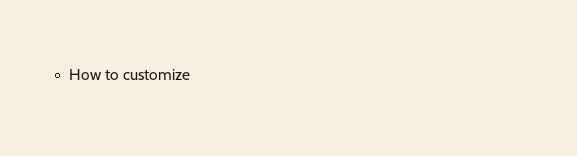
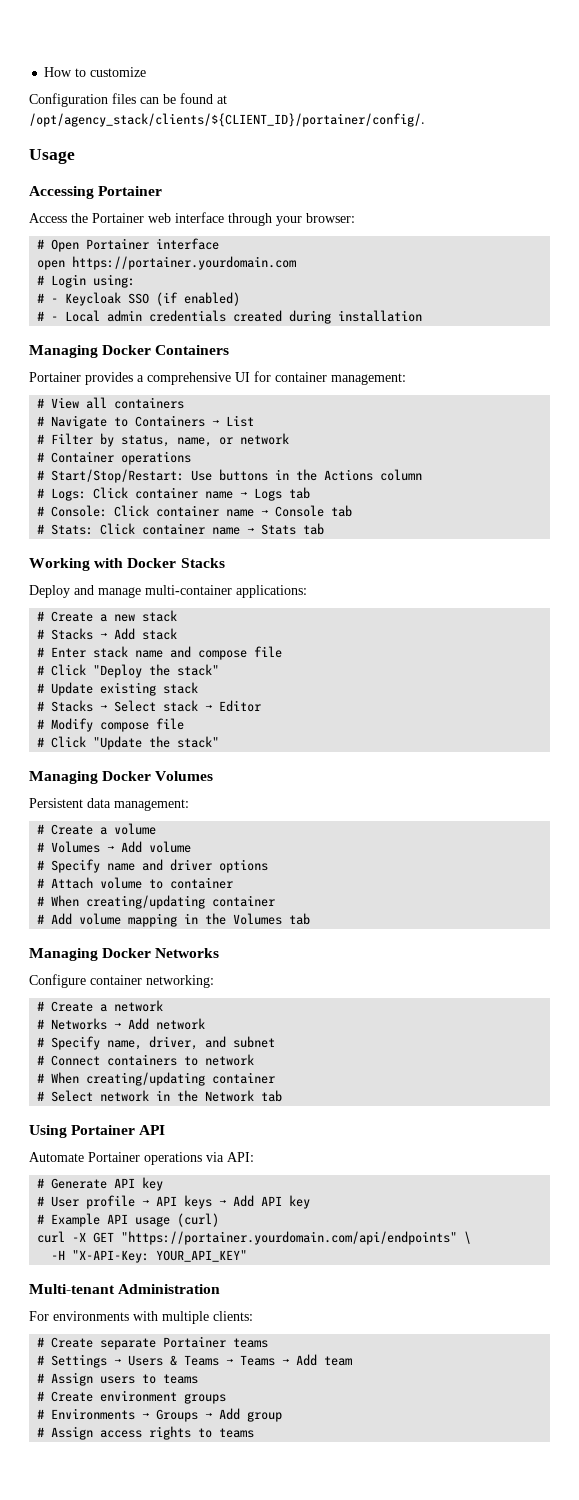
+ Configuration files can be found at /opt/agency_stack/clients/${CLIENT_ID}/portainer/config/.
+ Usage
+ Accessing Portainer
+ Access the Portainer web interface through your browser:
+ # Open Portainer interface
+ open https://portainer.yourdomain.com
+ # Login using:
+ # - Keycloak SSO (if enabled)
+ # - Local admin credentials created during installation
+ Managing Docker Containers
+ Portainer provides a comprehensive UI for container management:
+ # View all containers
+ # Navigate to Containers → List
+ # Filter by status, name, or network
+ # Container operations
+ # Start/Stop/Restart: Use buttons in the Actions column
+ # Logs: Click container name → Logs tab
+ # Console: Click container name → Console tab
+ # Stats: Click container name → Stats tab
+ Working with Docker Stacks
+ Deploy and manage multi-container applications:
+ # Create a new stack
+ # Stacks → Add stack
+ # Enter stack name and compose file
+ # Click "Deploy the stack"
+ # Update existing stack
+ # Stacks → Select stack → Editor
+ # Modify compose file
+ # Click "Update the stack"
+ Managing Docker Volumes
+ Persistent data management:
+ # Create a volume
+ # Volumes → Add volume
+ # Specify name and driver options
+ # Attach volume to container
+ # When creating/updating container
+ # Add volume mapping in the Volumes tab
+ Managing Docker Networks
+ Configure container networking:
+ # Create a network
+ # Networks → Add network
+ # Specify name, driver, and subnet
+ # Connect containers to network
+ # When creating/updating container
+ # Select network in the Network tab
+ Using Portainer API
+ Automate Portainer operations via API:
+ # Generate API key
+ # User profile → API keys → Add API key
+ # Example API usage (curl)
+ curl -X GET "https://portainer.yourdomain.com/api/endpoints" \
+ -H "X-API-Key: YOUR_API_KEY"
+ Multi-tenant Administration
+ For environments with multiple clients:
+ # Create separate Portainer teams
+ # Settings → Users & Teams → Teams → Add team
+ # Assign users to teams
+ # Create environment groups
+ # Environments → Groups → Add group
+ # Assign access rights to teams

